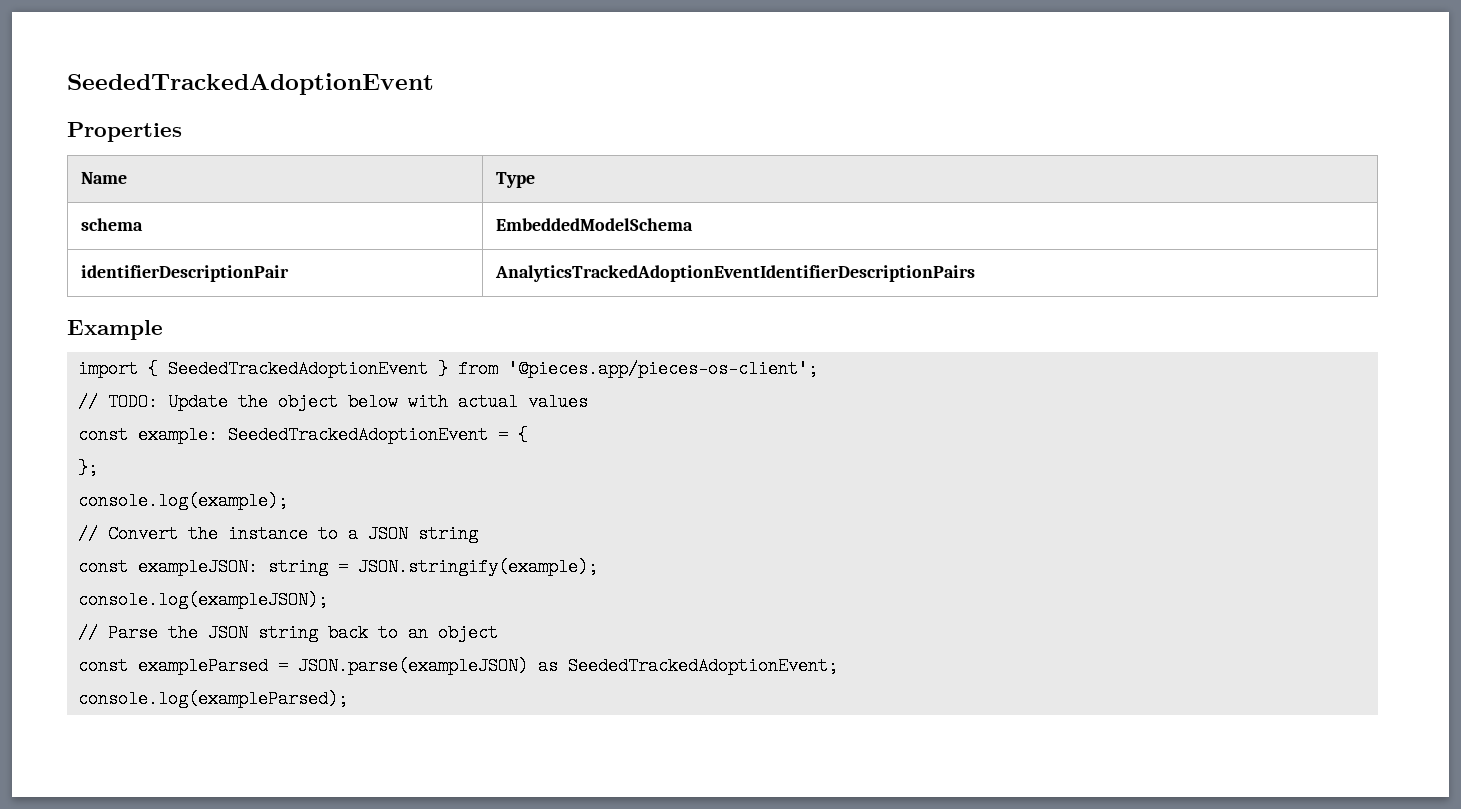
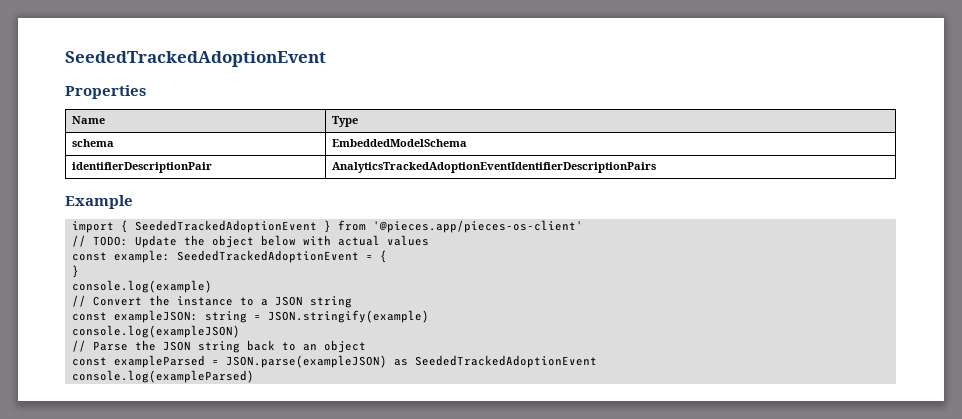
- import { SeededTrackedAdoptionEvent } from '@pieces.app/pieces-os-client';
+ import { SeededTrackedAdoptionEvent } from '@pieces.app/pieces-os-client'
  const example: SeededTrackedAdoptionEvent = {
- };
- console.log(example);
+ }
+ console.log(example)
- const exampleJSON: string = JSON.stringify(example);
- console.log(exampleJSON);
+ const exampleJSON: string = JSON.stringify(example)
+ console.log(exampleJSON)
- const exampleParsed = JSON.parse(exampleJSON) as SeededTrackedAdoptionEvent;
- console.log(exampleParsed);
+ const exampleParsed = JSON.parse(exampleJSON) as SeededTrackedAdoptionEvent
+ console.log(exampleParsed)

